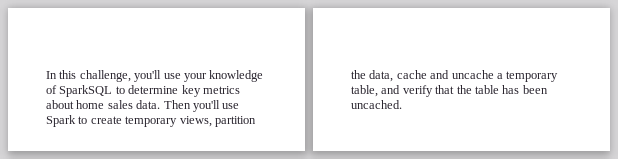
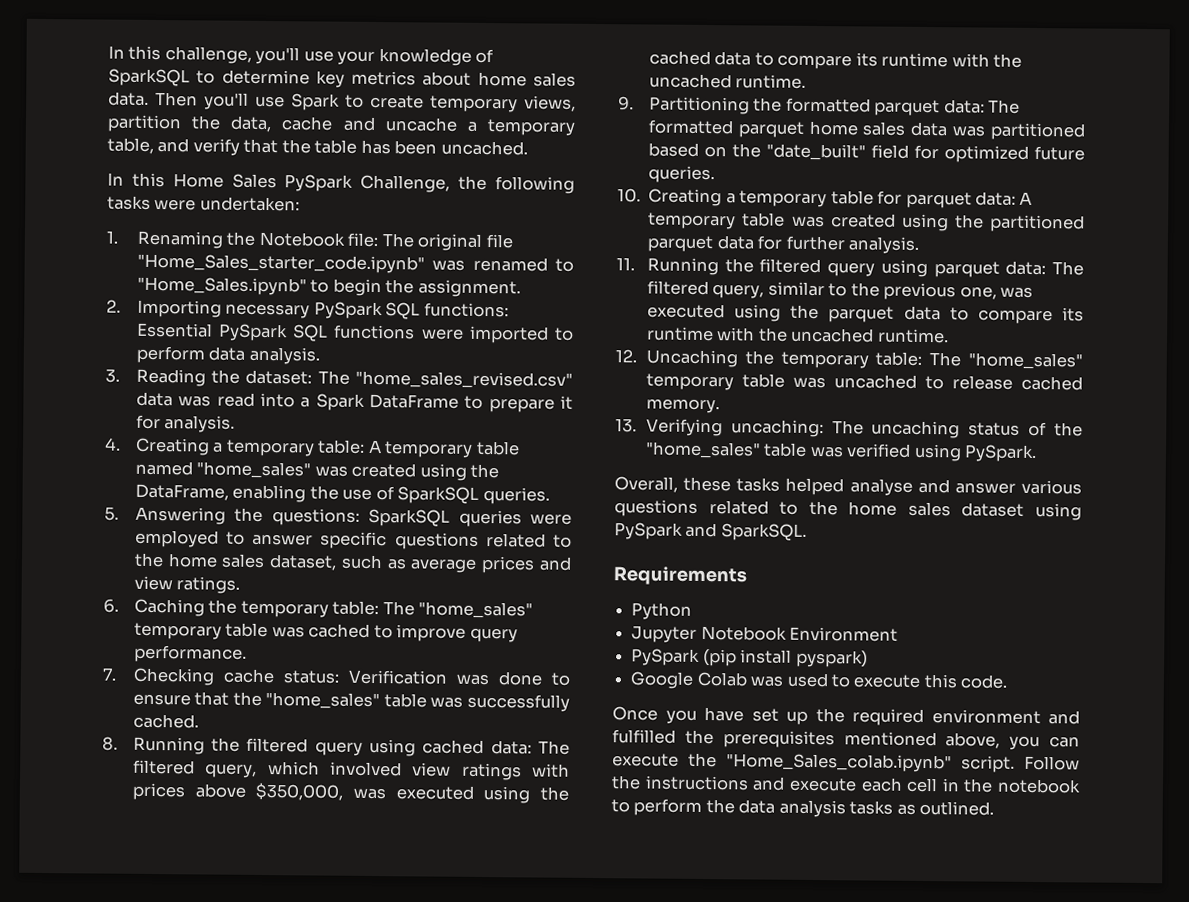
+ In this Home Sales PySpark Challenge, the following tasks were undertaken:
+ 1. Renaming the Notebook file: The original file "Home_Sales_starter_code.ipynb" was renamed to "Home_Sales.ipynb" to begin the assignment.
+ 2. Importing necessary PySpark SQL functions: Essential PySpark SQL functions were imported to perform data analysis.
+ 3. Reading the dataset: The "home_sales_revised.csv" data was read into a Spark DataFrame to prepare it for analysis.
+ 4. Creating a temporary table: A temporary table named "home_sales" was created using the DataFrame, enabling the use of SparkSQL queries.
+ 5. Answering the questions: SparkSQL queries were employed to answer specific questions related to the home sales dataset, such as average prices and view ratings.
+ 6. Caching the temporary table: The "home_sales" temporary table was cached to improve query performance.
+ 7. Checking cache status: Verification was done to ensure that the "home_sales" table was successfully cached.
+ 8. Running the filtered query using cached data: The filtered query, which involved view ratings with prices above $350,000, was executed using the cached data to compare its runtime with the uncached runtime.
+ 9. Partitioning the formatted parquet data: The formatted parquet home sales data was partitioned based on the "date_built" field for optimized future queries.
+ 10. Creating a temporary table for parquet data: A temporary table was created using the partitioned parquet data for further analysis.
+ 11. Running the filtered query using parquet data: The filtered query, similar to the previous one, was executed using the parquet data to compare its runtime with the uncached runtime.
+ 12. Uncaching the temporary table: The "home_sales" temporary table was uncached to release cached memory.
+ 13. Verifying uncaching: The uncaching status of the "home_sales" table was verified using PySpark.
+ Overall, these tasks helped analyse and answer various questions related to the home sales dataset using PySpark and SparkSQL.
+ Requirements
+ Python
+ Jupyter Notebook Environment
+ PySpark (pip install pyspark)
+ Google Colab was used to execute this code.
+ Once you have set up the required environment and fulfilled the prerequisites mentioned above, you can execute the "Home_Sales_colab.ipynb" script. Follow the instructions and execute each cell in the notebook to perform the data analysis tasks as outlined.

